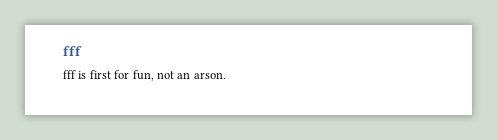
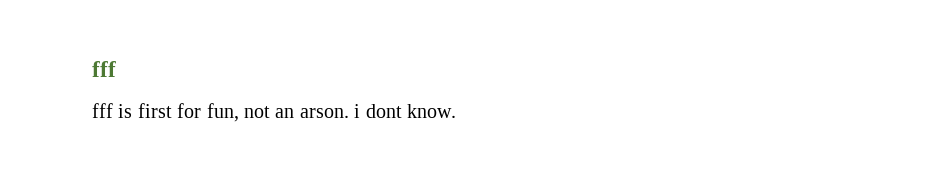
- fff is first for fun, not an arson.
+ fff is first for fun, not an arson. i dont know.

